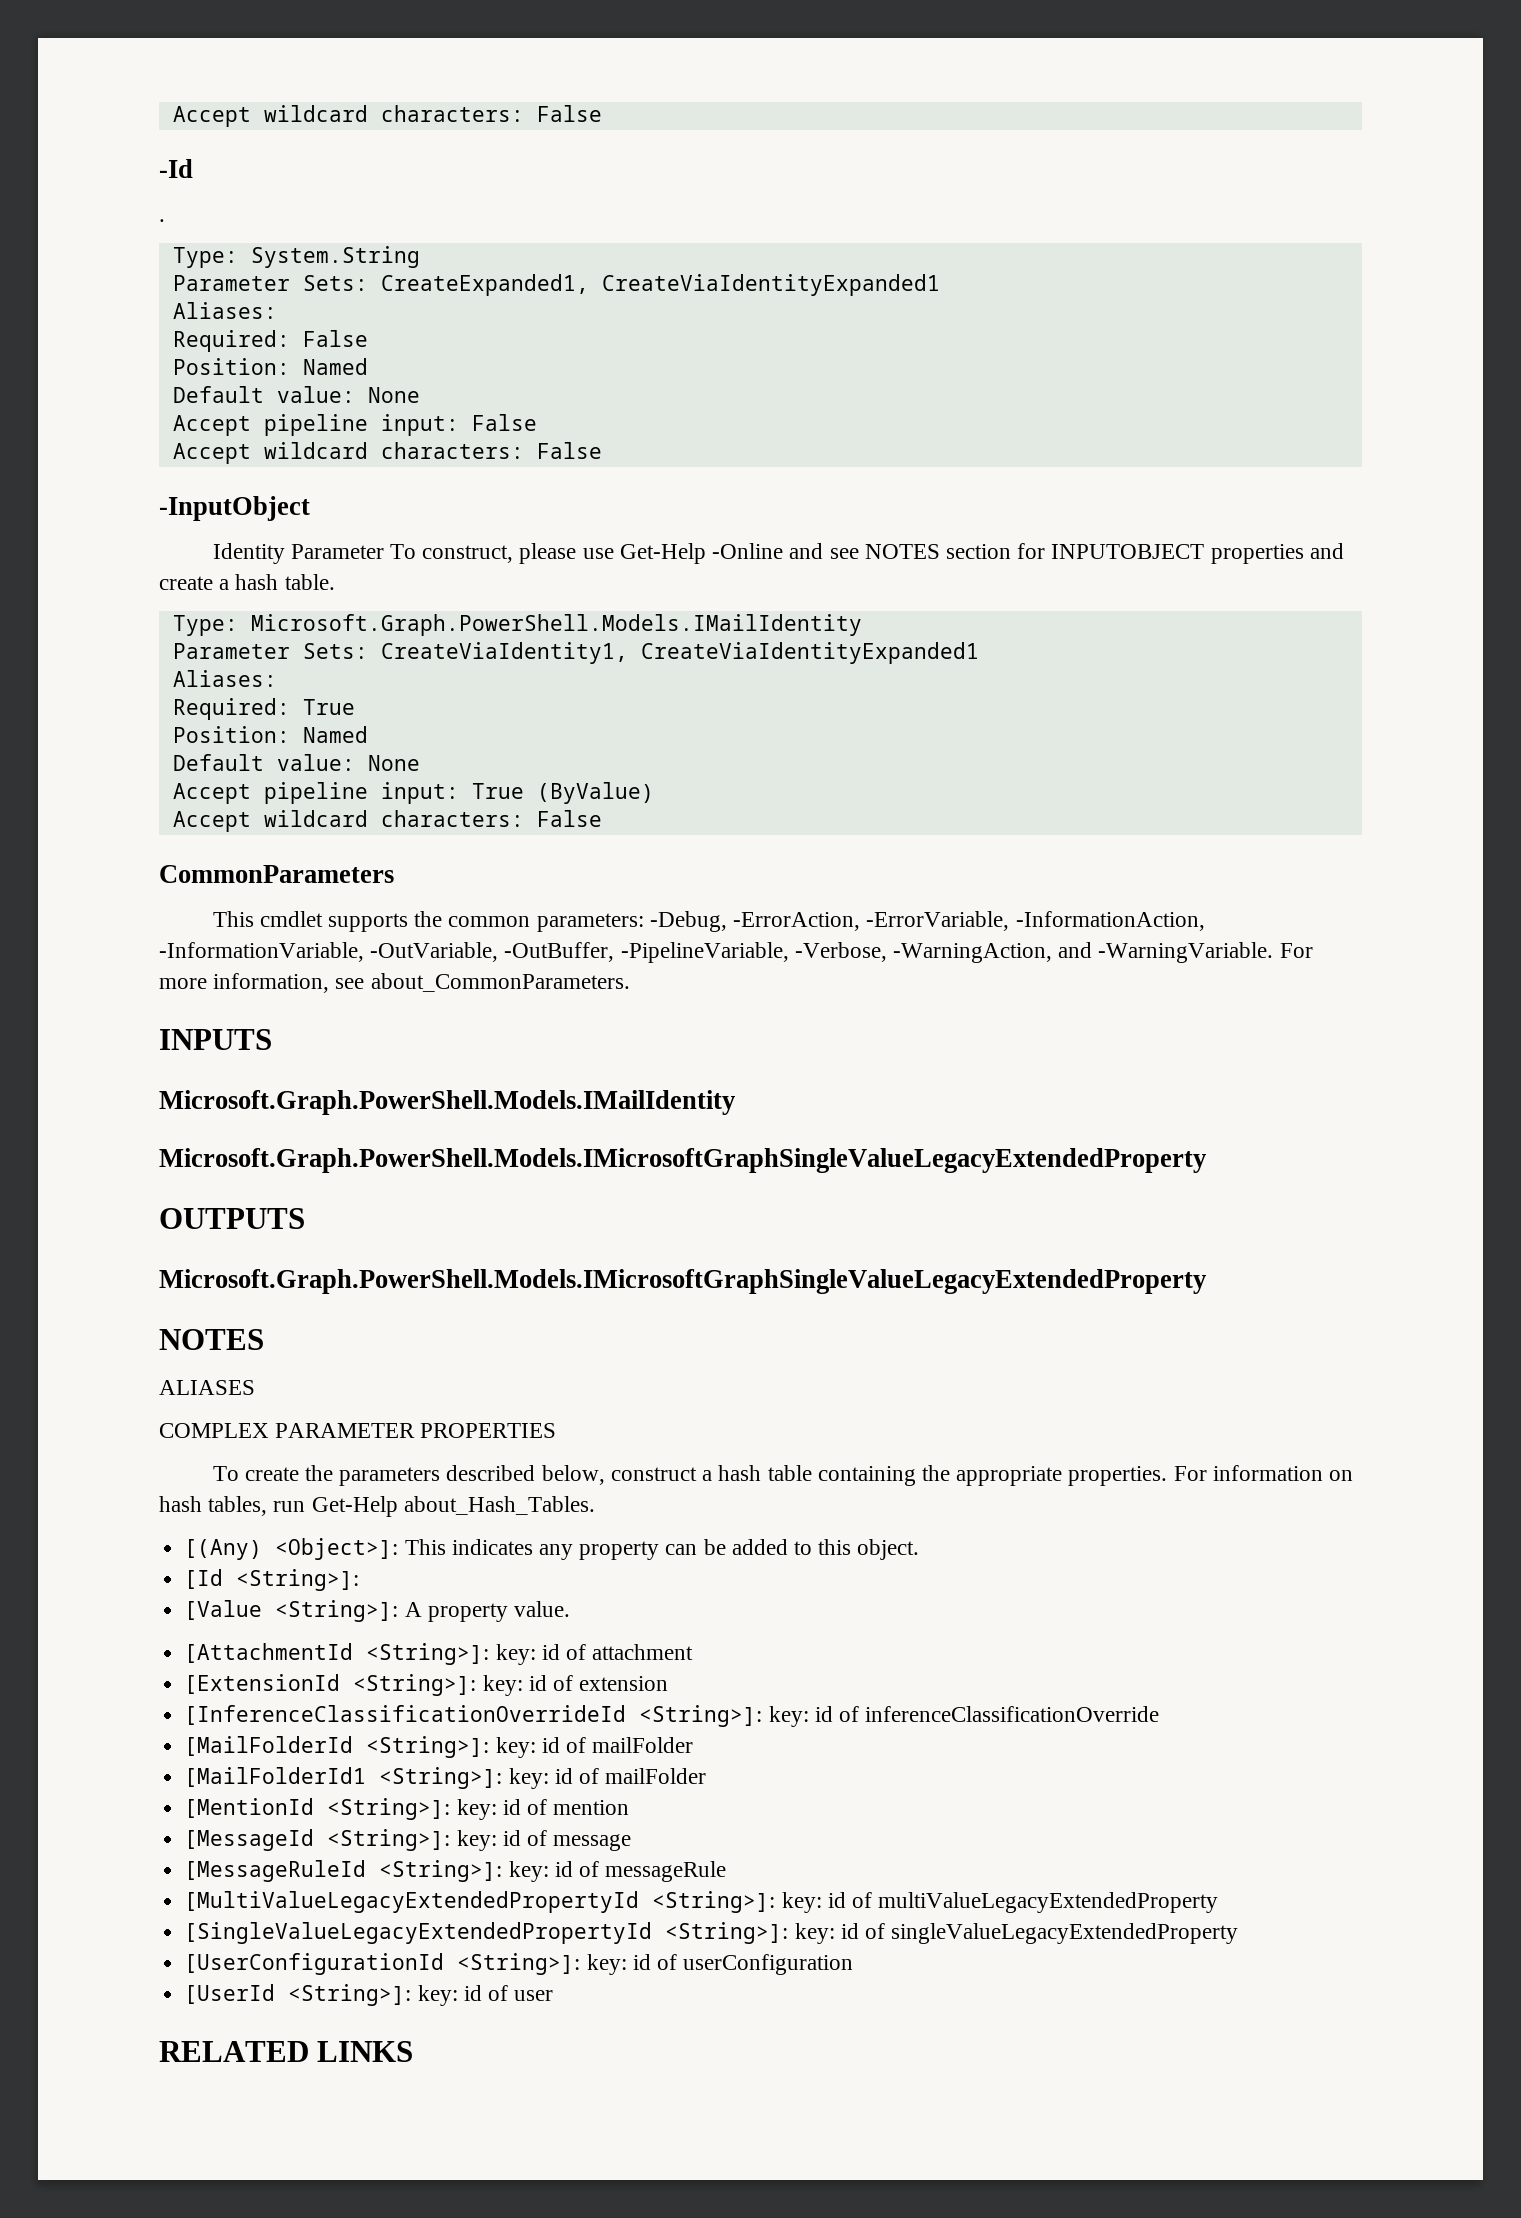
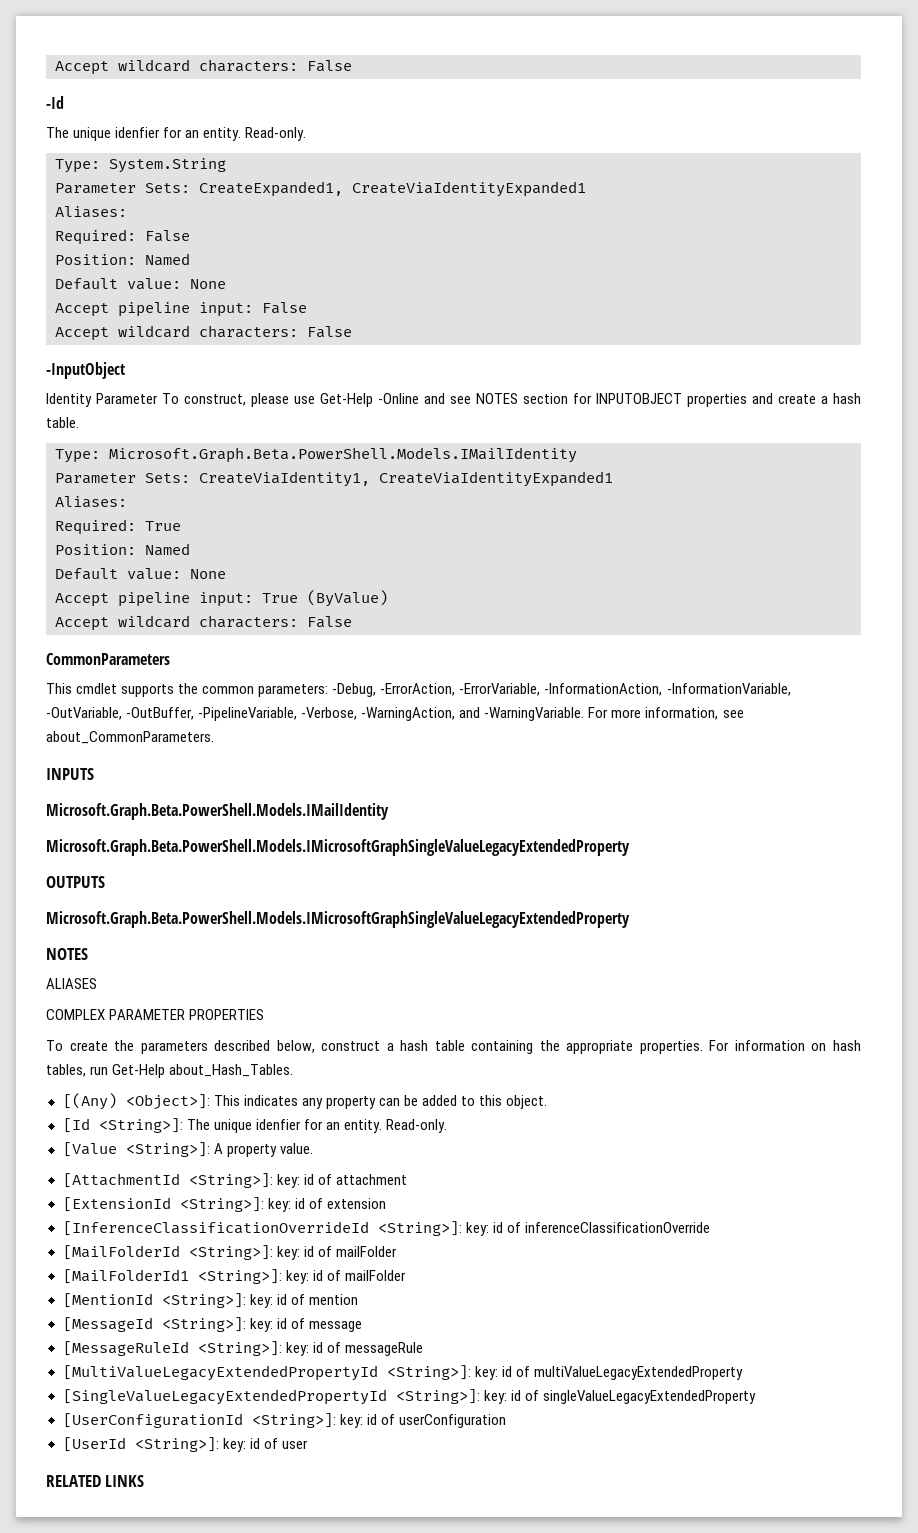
  -Id
- .
+ The unique idenfier for an entity. Read-only.
- Type: Microsoft.Graph.PowerShell.Models.IMailIdentity
+ Type: Microsoft.Graph.Beta.PowerShell.Models.IMailIdentity
  INPUTS
- Microsoft.Graph.PowerShell.Models.IMailIdentity
- Microsoft.Graph.PowerShell.Models.IMicrosoftGraphSingleValueLegacyExtendedProperty
+ Microsoft.Graph.Beta.PowerShell.Models.IMailIdentity
+ Microsoft.Graph.Beta.PowerShell.Models.IMicrosoftGraphSingleValueLegacyExtendedProperty
  OUTPUTS
- Microsoft.Graph.PowerShell.Models.IMicrosoftGraphSingleValueLegacyExtendedProperty
+ Microsoft.Graph.Beta.PowerShell.Models.IMicrosoftGraphSingleValueLegacyExtendedProperty
- [Id <String>]:
+ [Id <String>]: The unique idenfier for an entity. Read-only.

